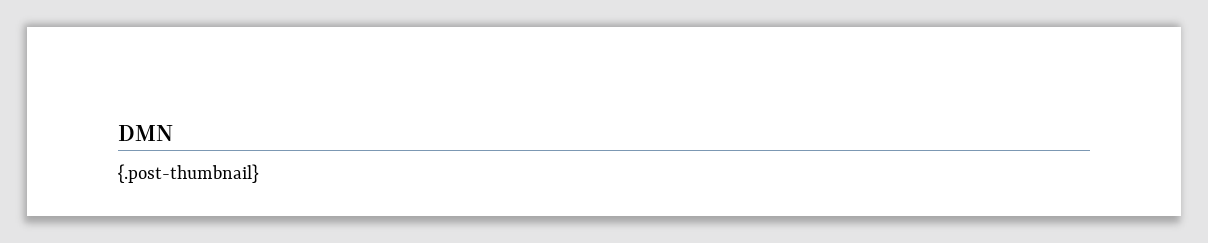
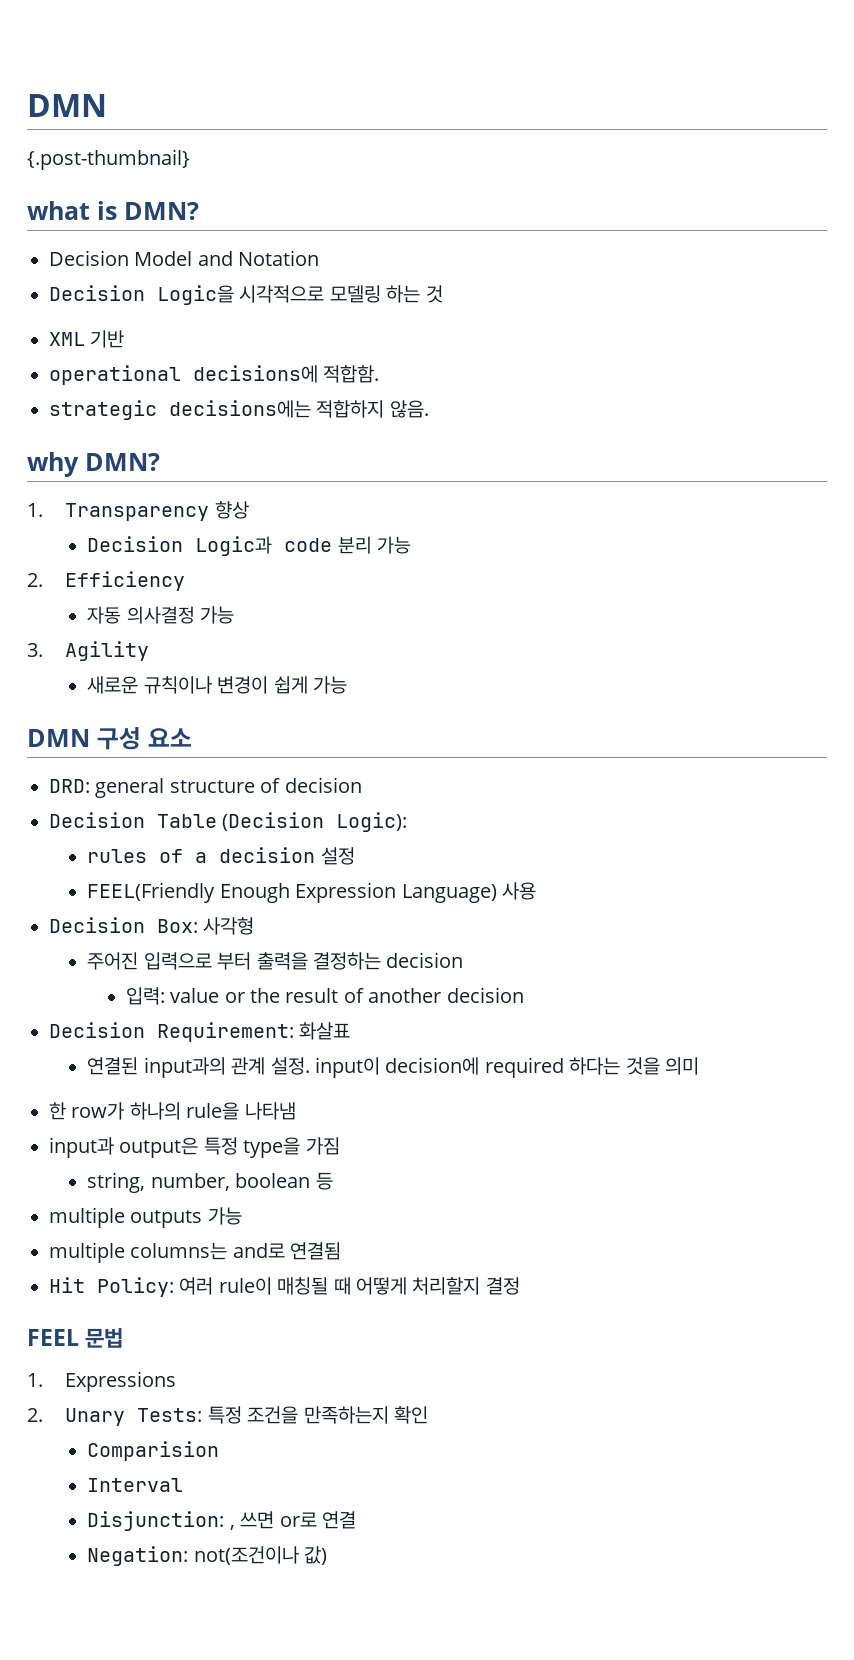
+ what is DMN?
+ Decision Model and Notation
+ Decision Logic을 시각적으로 모델링 하는 것
+ XML 기반
+ operational decisions에 적합함.
+ strategic decisions에는 적합하지 않음.
+ why DMN?
+ 1. Transparency 향상
+ Decision Logic과 code 분리 가능
+ 2. Efficiency
+ 자동 의사결정 가능
+ 3. Agility
+ 새로운 규칙이나 변경이 쉽게 가능
+ DMN 구성 요소
+ DRD: general structure of decision
+ Decision Table (Decision Logic):
+ rules of a decision 설정
+ FEEL(Friendly Enough Expression Language) 사용
+ Decision Box: 사각형
+ 주어진 입력으로 부터 출력을 결정하는 decision
+ 입력: value or the result of another decision
+ Decision Requirement: 화살표
+ 연결된 input과의 관계 설정. input이 decision에 required 하다는 것을 의미
+ 한 row가 하나의 rule을 나타냄
+ input과 output은 특정 type을 가짐
+ string, number, boolean 등
+ multiple outputs 가능
+ multiple columns는 and로 연결됨
+ Hit Policy: 여러 rule이 매칭될 때 어떻게 처리할지 결정
+ FEEL 문법
+ 1. Expressions
+ 2. Unary Tests: 특정 조건을 만족하는지 확인
+ Comparision
+ Interval
+ Disjunction: , 쓰면 or로 연결
+ Negation: not(조건이나 값)

